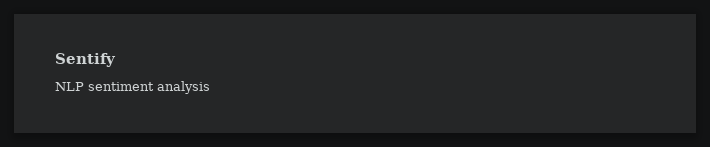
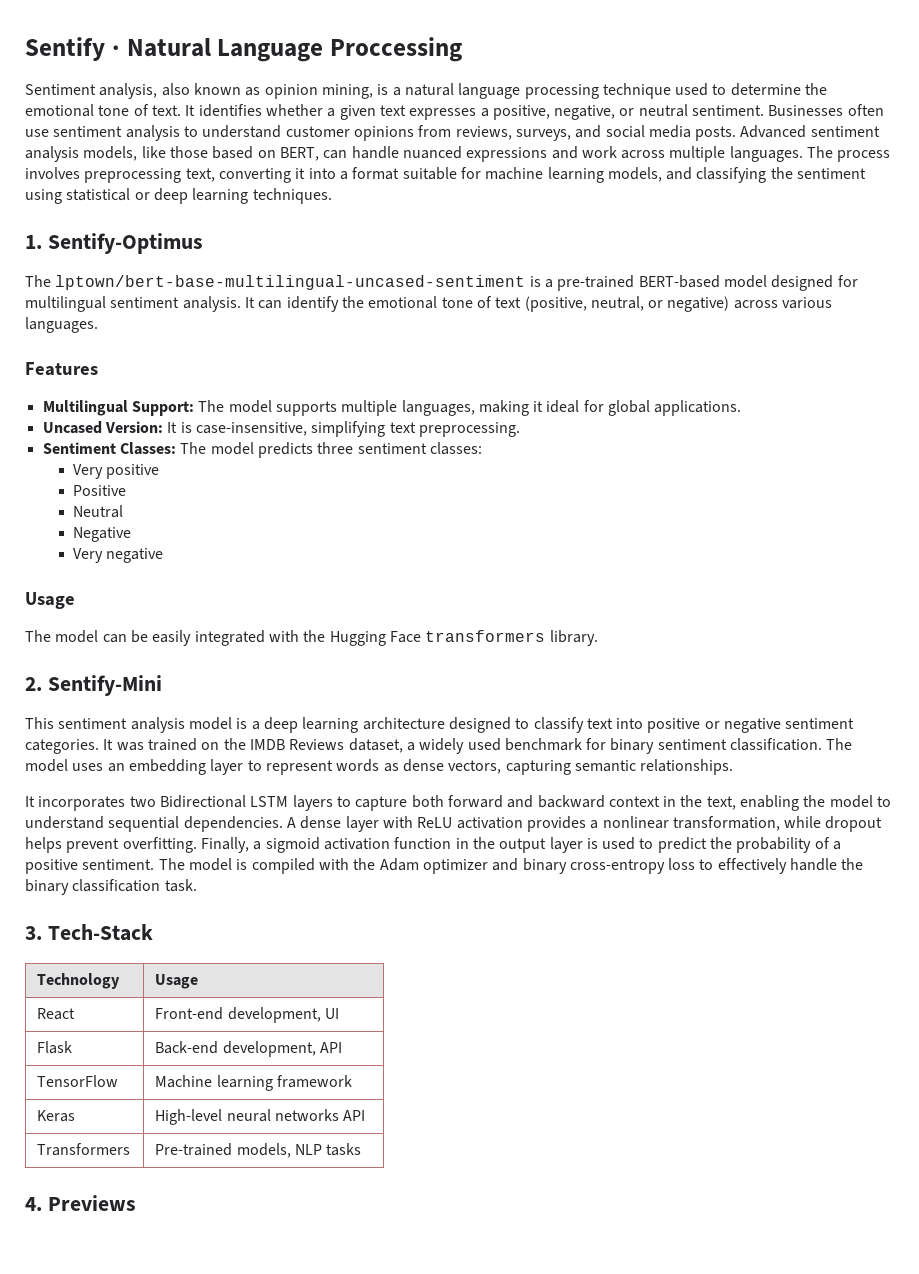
- Sentify
- NLP sentiment analysis
+ Sentify · Natural Language Proccessing
+ Sentiment analysis, also known as opinion mining, is a natural language processing technique used to determine the emotional tone of text. It identifies whether a given text expresses a positive, negative, or neutral sentiment. Businesses often use sentiment analysis to understand customer opinions from reviews, surveys, and social media posts. Advanced sentiment analysis models, like those based on BERT, can handle nuanced expressions and work across multiple languages. The process involves preprocessing text, converting it into a format suitable for machine learning models, and classifying the sentiment using statistical or deep learning techniques.
+ 1. Sentify-Optimus
+ The lptown/bert-base-multilingual-uncased-sentiment is a pre-trained BERT-based model designed for multilingual sentiment analysis. It can identify the emotional tone of text (positive, neutral, or negative) across various languages.
+ Features
+ Multilingual Support: The model supports multiple languages, making it ideal for global applications.
+ Uncased Version: It is case-insensitive, simplifying text preprocessing.
+ Sentiment Classes: The model predicts three sentiment classes:
+ Very positive
+ Positive
+ Neutral
+ Negative
+ Very negative
+ Usage
+ The model can be easily integrated with the Hugging Face transformers library.
+ 2. Sentify-Mini
+ This sentiment analysis model is a deep learning architecture designed to classify text into positive or negative sentiment categories. It was trained on the IMDB Reviews dataset, a widely used benchmark for binary sentiment classification. The model uses an embedding layer to represent words as dense vectors, capturing semantic relationships.
+ It incorporates two Bidirectional LSTM layers to capture both forward and backward context in the text, enabling the model to understand sequential dependencies. A dense layer with ReLU activation provides a nonlinear transformation, while dropout helps prevent overfitting. Finally, a sigmoid activation function in the output layer is used to predict the probability of a positive sentiment. The model is compiled with the Adam optimizer and binary cross-entropy loss to effectively handle the binary classification task.
+ 3. Tech-Stack
+ Technology | Usage
+ React | Front-end development, UI
+ Flask | Back-end development, API
+ TensorFlow | Machine learning framework
+ Keras | High-level neural networks API
+ Transformers | Pre-trained models, NLP tasks
+ 4. Previews

